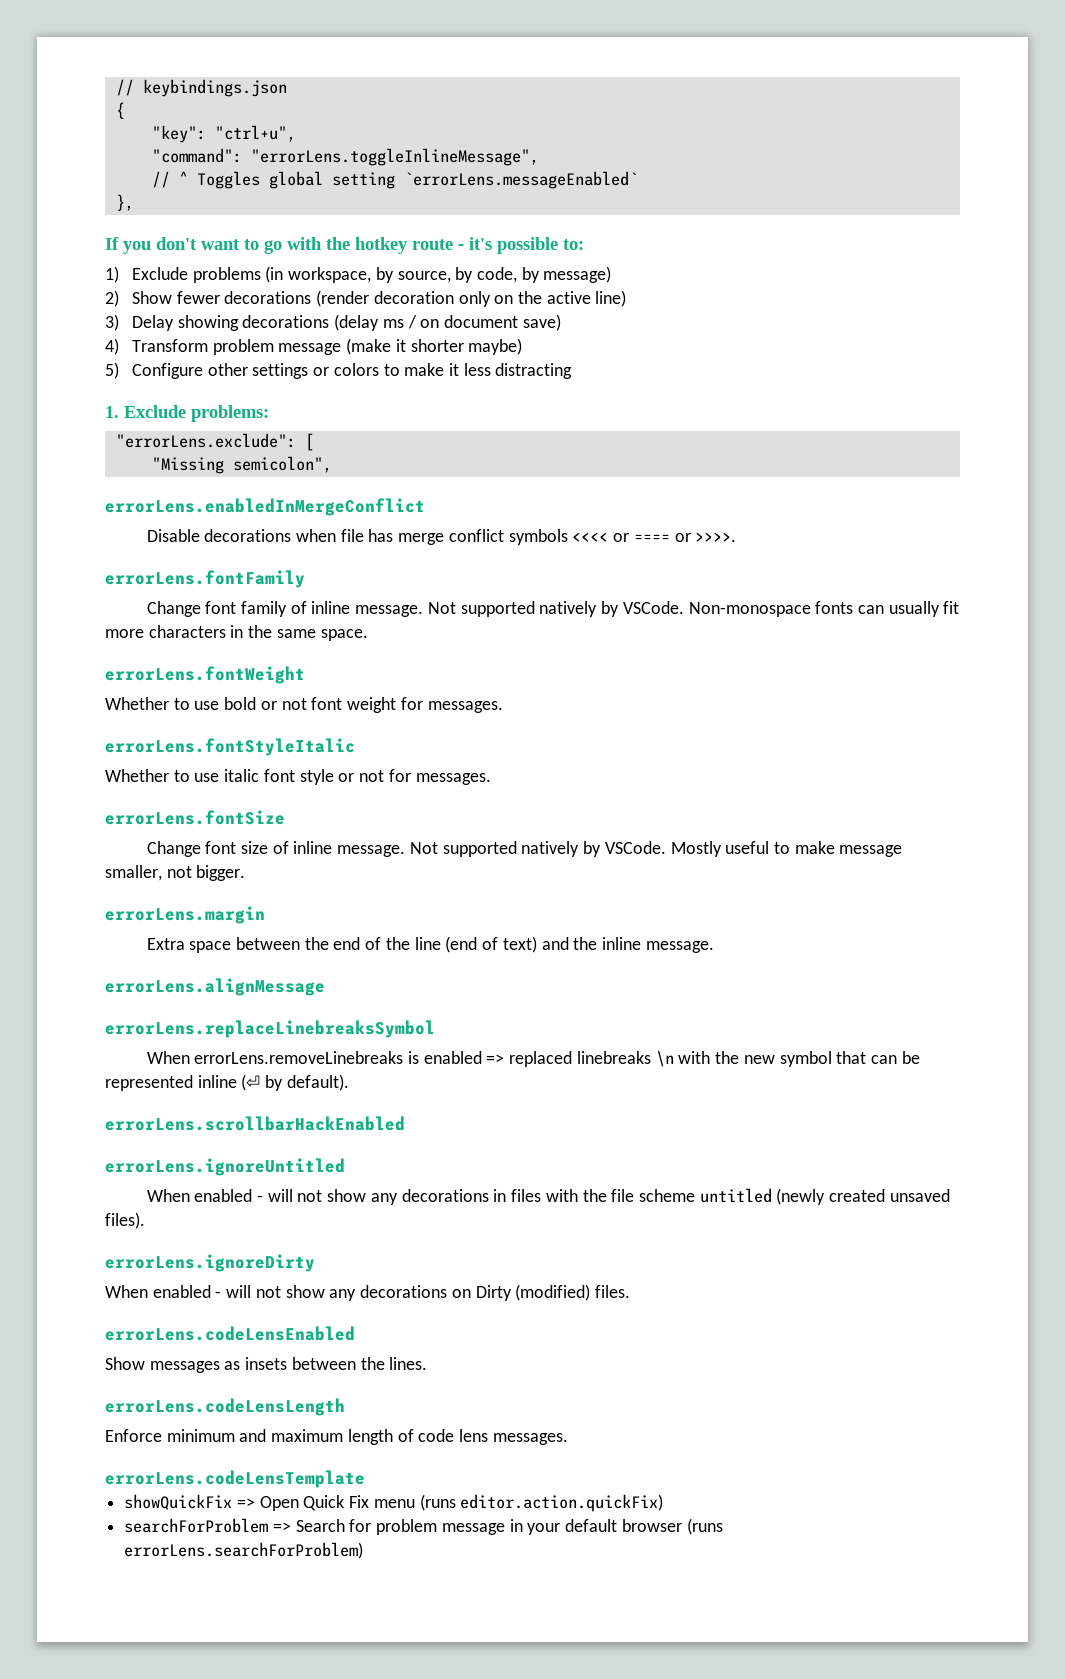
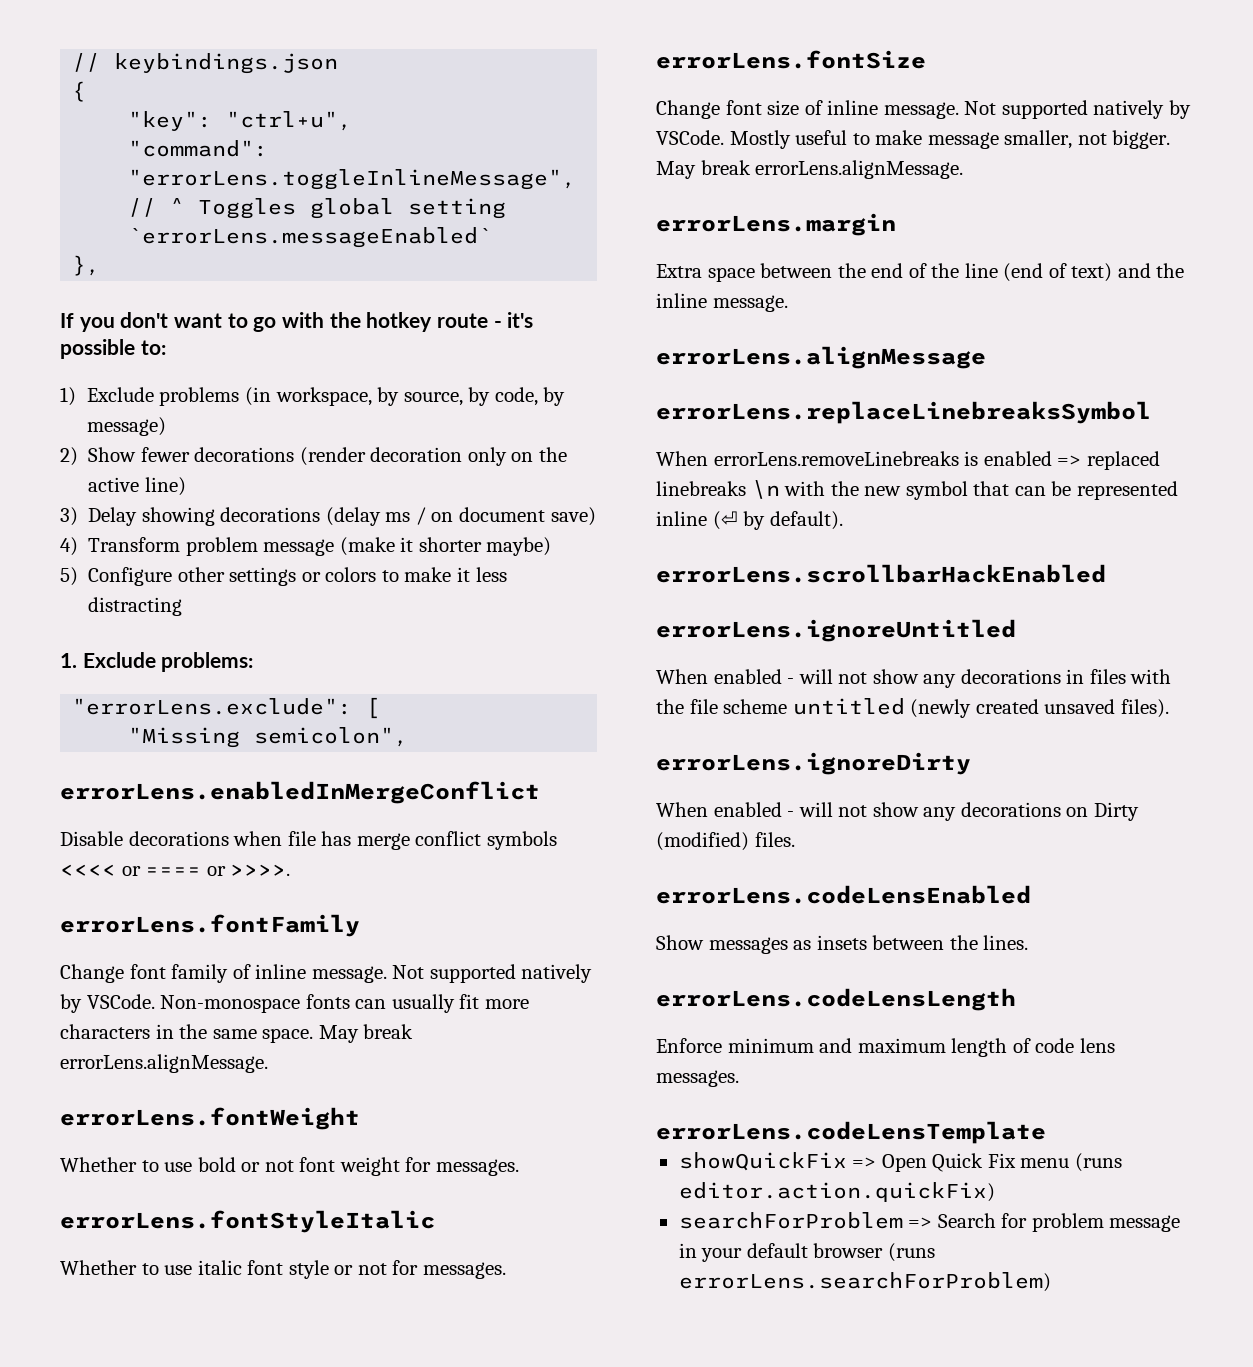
- Non-monospace fonts can usually fit more characters in the same space.
+ Non-monospace fonts can usually fit more characters in the same space. May break errorLens.alignMessage.
- Mostly useful to make message smaller, not bigger.
+ Mostly useful to make message smaller, not bigger. May break errorLens.alignMessage.

